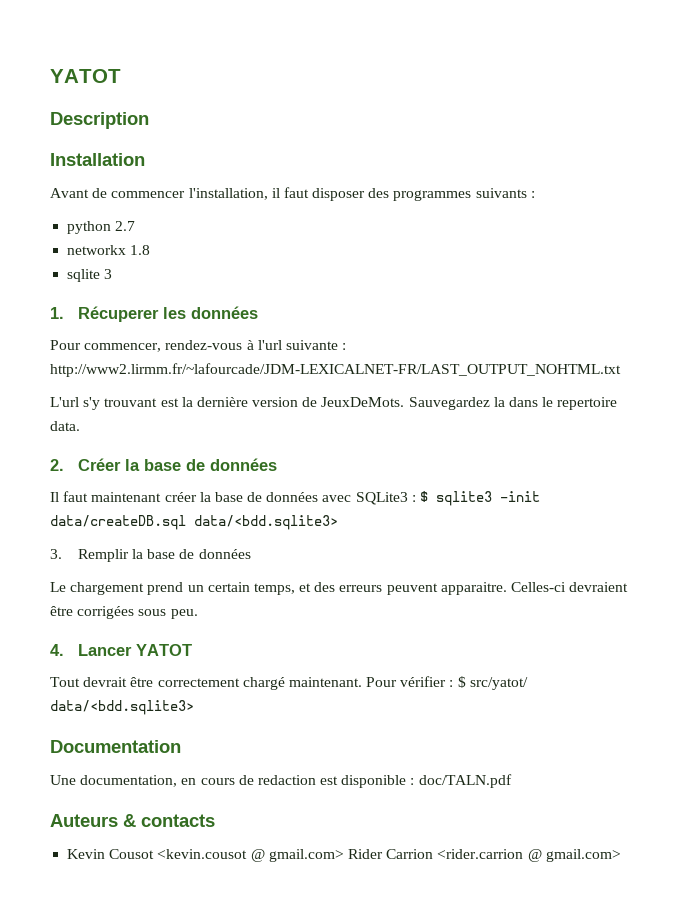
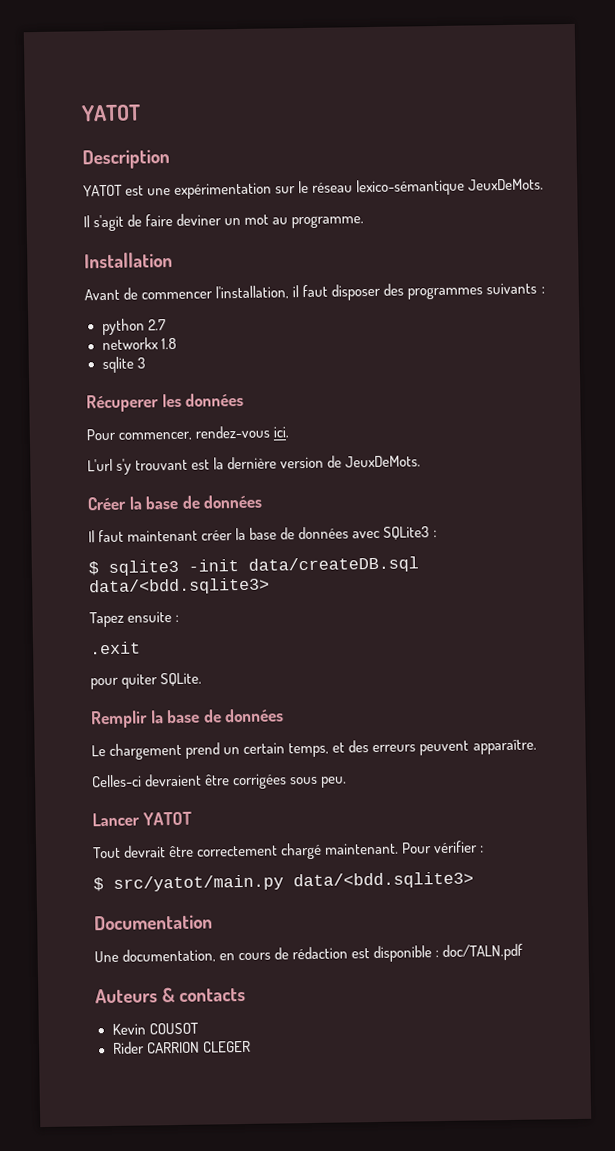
+ YATOT est une expérimentation sur le réseau lexico-sémantique JeuxDeMots.
+ Il s'agit de faire deviner un mot au programme.
- 1. Récuperer les données
+ Récuperer les données
- Pour commencer, rendez-vous à l'url suivante : http://www2.lirmm.fr/~lafourcade/JDM-LEXICALNET-FR/LAST_OUTPUT_NOHTML.txt
+ Pour commencer, rendez-vous ici.
- L'url s'y trouvant est la dernière version de JeuxDeMots. Sauvegardez la dans le repertoire data.
- 2. Créer la base de données
+ L'url s'y trouvant est la dernière version de JeuxDeMots.
+ Créer la base de données
- Il faut maintenant créer la base de données avec SQLite3 : $ sqlite3 -init data/createDB.sql data/<bdd.sqlite3>
+ Il faut maintenant créer la base de données avec SQLite3 :
+ $ sqlite3 -init data/createDB.sql data/<bdd.sqlite3>
- 3. Remplir la base de données
+ Tapez ensuite :
+ .exit
+ pour quiter SQLite.
+ Remplir la base de données
- Le chargement prend un certain temps, et des erreurs peuvent apparaitre. Celles-ci devraient être corrigées sous peu.
+ Le chargement prend un certain temps, et des erreurs peuvent apparaître.
+ Celles-ci devraient être corrigées sous peu.
- 4. Lancer YATOT
+ Lancer YATOT
- Pour vérifier : $ src/yatot/ data/<bdd.sqlite3>
+ Pour vérifier :
+ $ src/yatot/main.py data/<bdd.sqlite3>
- Une documentation, en cours de redaction est disponible : doc/TALN.pdf
+ Une documentation, en cours de rédaction est disponible : doc/TALN.pdf
- Kevin Cousot <kevin.cousot @ gmail.com> Rider Carrion <rider.carrion @ gmail.com>
+ Kevin COUSOT
+ Rider CARRION CLEGER

